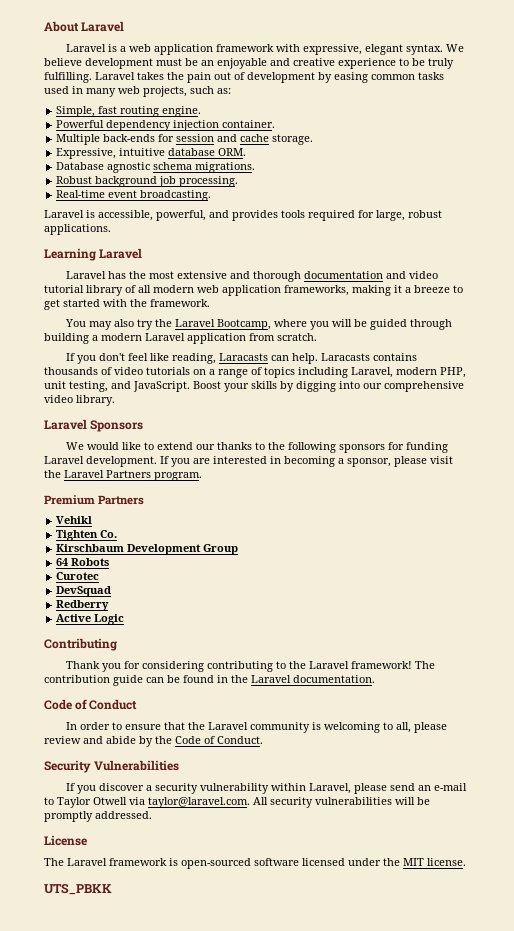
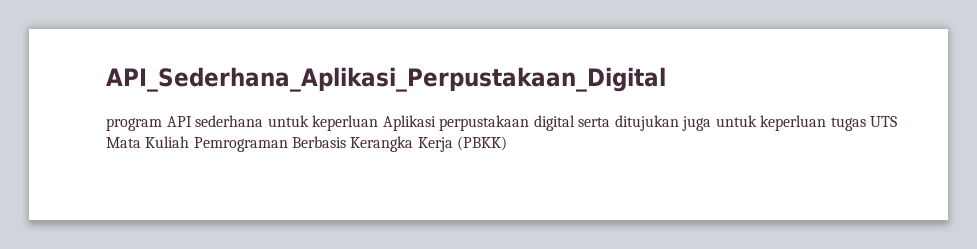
- About Laravel
- Laravel is a web application framework with expressive, elegant syntax. We believe development must be an enjoyable and creative experience to be truly fulfilling. Laravel takes the pain out of development by easing common tasks used in many web projects, such as:
- Simple, fast routing engine.
- Powerful dependency injection container.
- Multiple back-ends for session and cache storage.
- Expressive, intuitive database ORM.
- Database agnostic schema migrations.
- Robust background job processing.
- Real-time event broadcasting.
- Laravel is accessible, powerful, and provides tools required for large, robust applications.
- Learning Laravel
- Laravel has the most extensive and thorough documentation and video tutorial library of all modern web application frameworks, making it a breeze to get started with the framework.
- You may also try the Laravel Bootcamp, where you will be guided through building a modern Laravel application from scratch.
- If you don't feel like reading, Laracasts can help. Laracasts contains thousands of video tutorials on a range of topics including Laravel, modern PHP, unit testing, and JavaScript. Boost your skills by digging into our comprehensive video library.
- Laravel Sponsors
- We would like to extend our thanks to the following sponsors for funding Laravel development. If you are interested in becoming a sponsor, please visit the Laravel Partners program.
- Premium Partners
- Vehikl
- Tighten Co.
- Kirschbaum Development Group
- 64 Robots
- Curotec
- DevSquad
- Redberry
- Active Logic
- Contributing
- Thank you for considering contributing to the Laravel framework! The contribution guide can be found in the Laravel documentation.
- Code of Conduct
- In order to ensure that the Laravel community is welcoming to all, please review and abide by the Code of Conduct.
- Security Vulnerabilities
- If you discover a security vulnerability within Laravel, please send an e-mail to Taylor Otwell via taylor@laravel.com. All security vulnerabilities will be promptly addressed.
- License
- The Laravel framework is open-sourced software licensed under the MIT license.
- UTS_PBKK
+ API_Sederhana_Aplikasi_Perpustakaan_Digital
+ program API sederhana untuk keperluan Aplikasi perpustakaan digital serta ditujukan juga untuk keperluan tugas UTS Mata Kuliah Pemrograman Berbasis Kerangka Kerja (PBKK)

